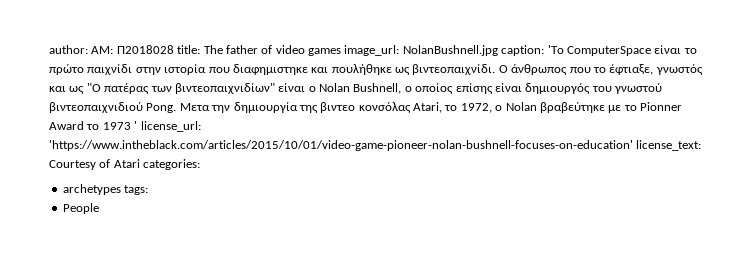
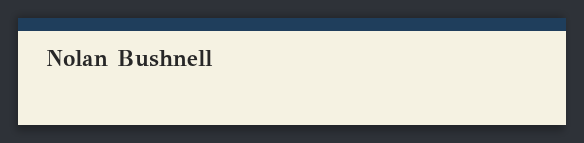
- author: ΑΜ: Π2018028 title: The father of video games image_url: NolanBushnell.jpg caption: 'Το ComputerSpace είναι το πρώτο παιχνίδι στην ιστορία που διαφημιστηκε και πουλήθηκε ως βιντεοπαιχνίδι. Ο άνθρωπος που το έφτιαξε, γνωστός και ως "Ο πατέρας των βιντεοπαιχνιδίων" είναι ο Nolan Bushnell, ο οποίος επίσης είναι δημιουργός του γνωστού βιντεοπαιχνιδιού Pong. Μετα την δημιουργία της βιντεο κονσόλας Atari, το 1972, o Nolan βραβεύτηκε με το Pionner Award το 1973 ' license_url: 'https://www.intheblack.com/articles/2015/10/01/video-game-pioneer-nolan-bushnell-focuses-on-education' license_text: Courtesy of Atari categories:
- archetypes tags:
- People
+ Nolan Bushnell

